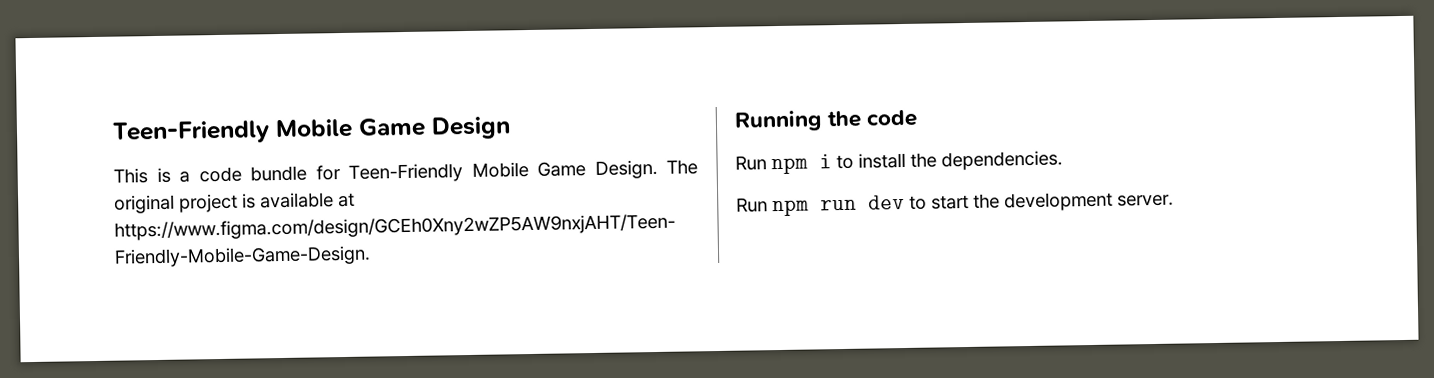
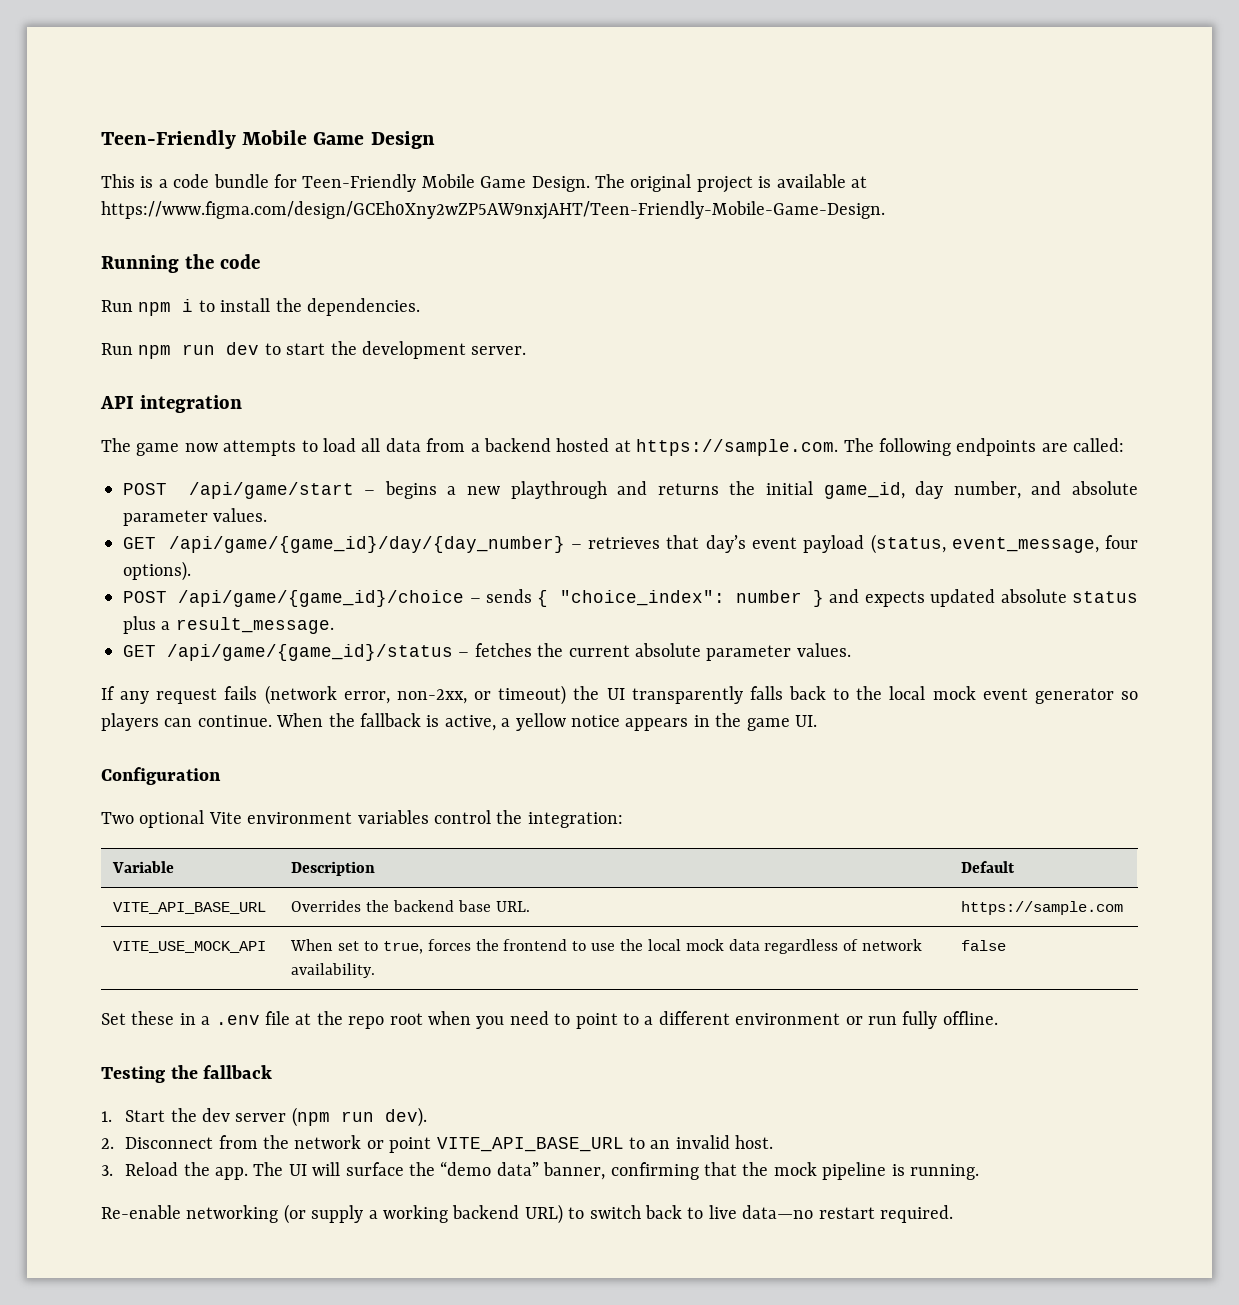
+ API integration
+ The game now attempts to load all data from a backend hosted at https://sample.com. The following endpoints are called:
+ POST /api/game/start – begins a new playthrough and returns the initial game_id, day number, and absolute parameter values.
+ GET /api/game/{game_id}/day/{day_number} – retrieves that day’s event payload (status, event_message, four options).
+ POST /api/game/{game_id}/choice – sends { "choice_index": number } and expects updated absolute status plus a result_message.
+ GET /api/game/{game_id}/status – fetches the current absolute parameter values.
+ If any request fails (network error, non-2xx, or timeout) the UI transparently falls back to the local mock event generator so players can continue. When the fallback is active, a yellow notice appears in the game UI.
+ Configuration
+ Two optional Vite environment variables control the integration:
+ Variable | Description | Default
+ VITE_API_BASE_URL | Overrides the backend base URL. | https://sample.com
+ VITE_USE_MOCK_API | When set to true, forces the frontend to use the local mock data regardless of network availability. | false
+ Set these in a .env file at the repo root when you need to point to a different environment or run fully offline.
+ Testing the fallback
+ 1. Start the dev server (npm run dev).
+ 2. Disconnect from the network or point VITE_API_BASE_URL to an invalid host.
+ 3. Reload the app. The UI will surface the “demo data” banner, confirming that the mock pipeline is running.
+ Re-enable networking (or supply a working backend URL) to switch back to live data—no restart required.

